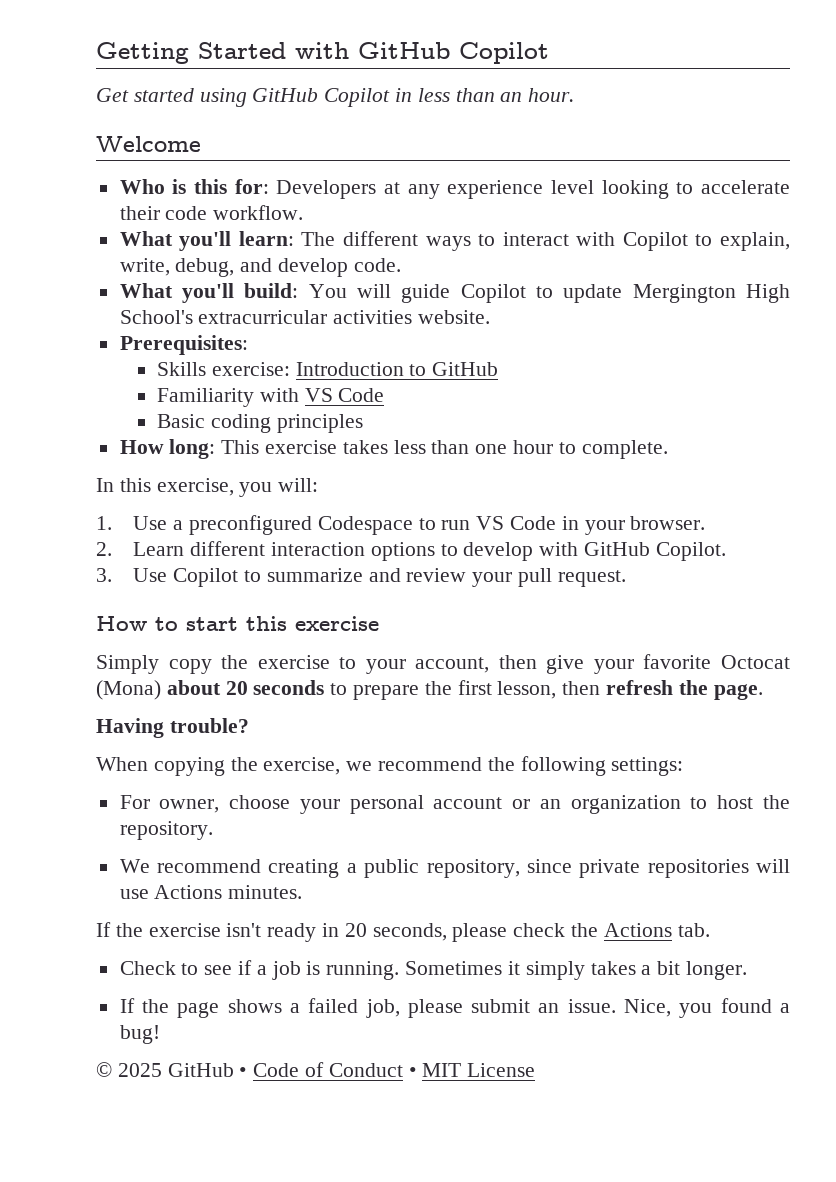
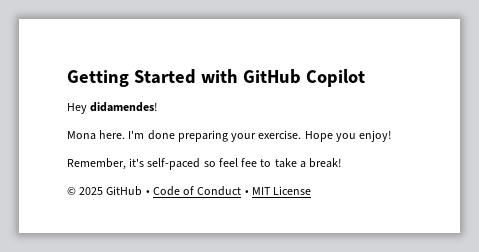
- Get started using GitHub Copilot in less than an hour.
- Welcome
- Who is this for: Developers at any experience level looking to accelerate their code workflow.
- What you'll learn: The different ways to interact with Copilot to explain, write, debug, and develop code.
- What you'll build: You will guide Copilot to update Mergington High School's extracurricular activities website.
- Prerequisites:
- Skills exercise: Introduction to GitHub
- Familiarity with VS Code
- Basic coding principles
- How long: This exercise takes less than one hour to complete.
- In this exercise, you will:
- 1. Use a preconfigured Codespace to run VS Code in your browser.
- 2. Learn different interaction options to develop with GitHub Copilot.
- 3. Use Copilot to summarize and review your pull request.
- How to start this exercise
- Simply copy the exercise to your account, then give your favorite Octocat (Mona) about 20 seconds to prepare the first lesson, then refresh the page.
- Having trouble?
- When copying the exercise, we recommend the following settings:
- For owner, choose your personal account or an organization to host the repository.
- We recommend creating a public repository, since private repositories will use Actions minutes.
- If the exercise isn't ready in 20 seconds, please check the Actions tab.
- Check to see if a job is running. Sometimes it simply takes a bit longer.
- If the page shows a failed job, please submit an issue. Nice, you found a bug!
+ Hey didamendes!
+ Mona here. I'm done preparing your exercise. Hope you enjoy!
+ Remember, it's self-paced so feel fee to take a break!

